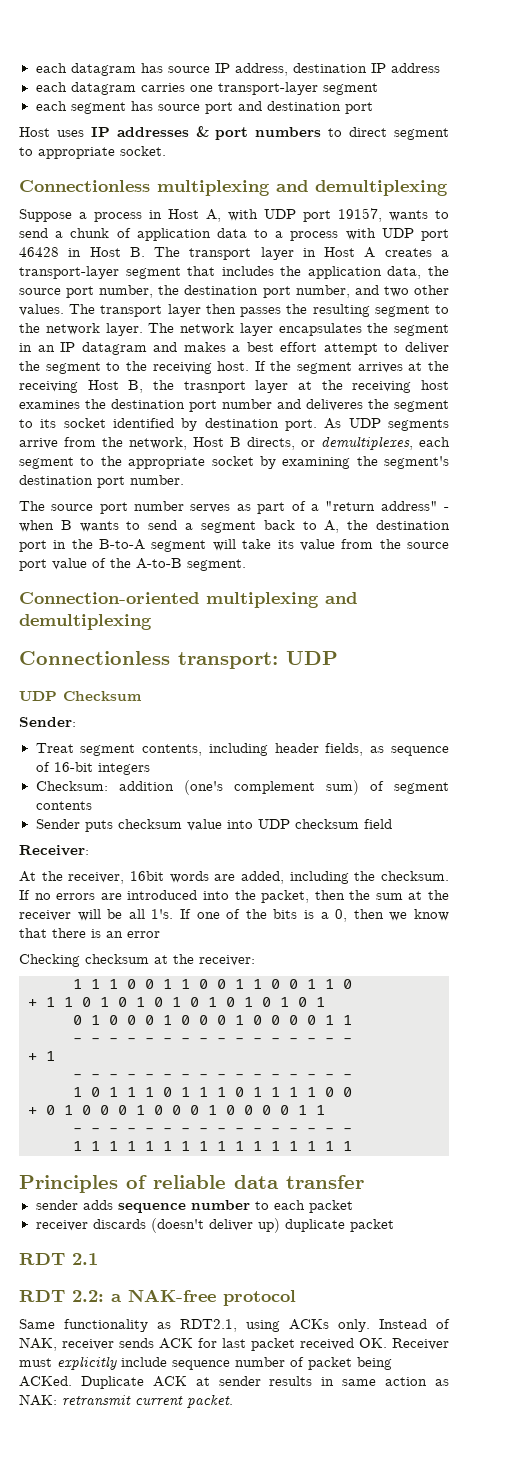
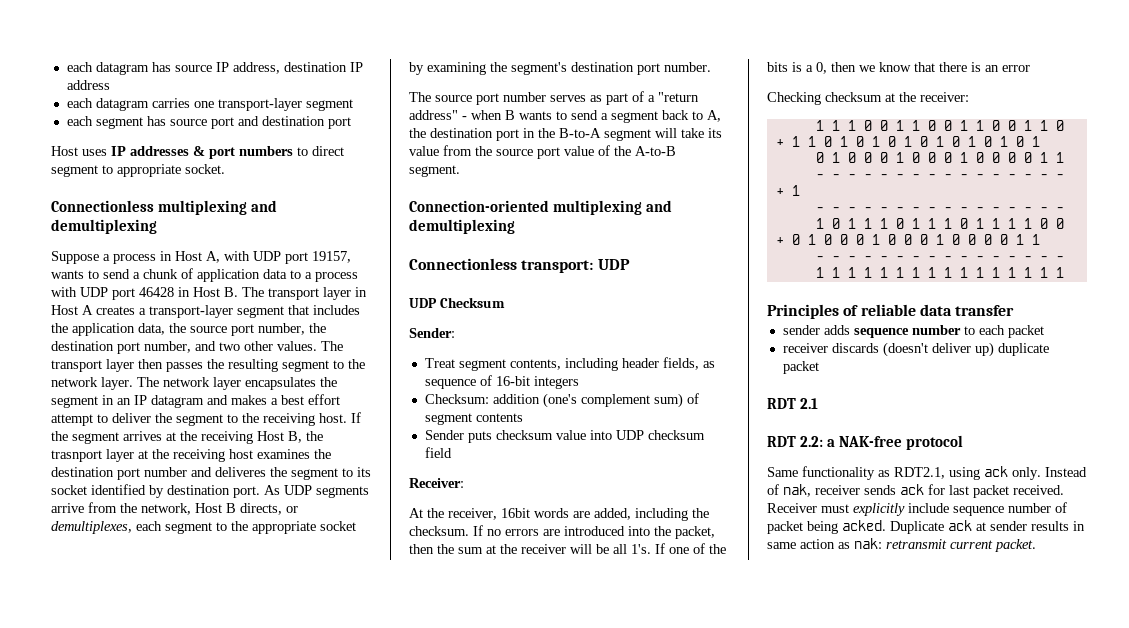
- Same functionality as RDT2.1, using ACKs only.
+ Same functionality as RDT2.1, using ack only.
- Instead of NAK, receiver sends ACK for last packet received OK. Receiver must explicitly include sequence number of packet being ACKed. Duplicate ACK at sender results in same action as NAK: retransmit current packet.
+ Instead of nak, receiver sends ack for last packet received. Receiver must explicitly include sequence number of packet being acked. Duplicate ack at sender results in same action as nak: retransmit current packet.

